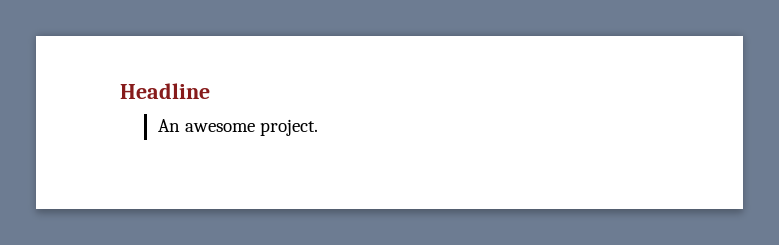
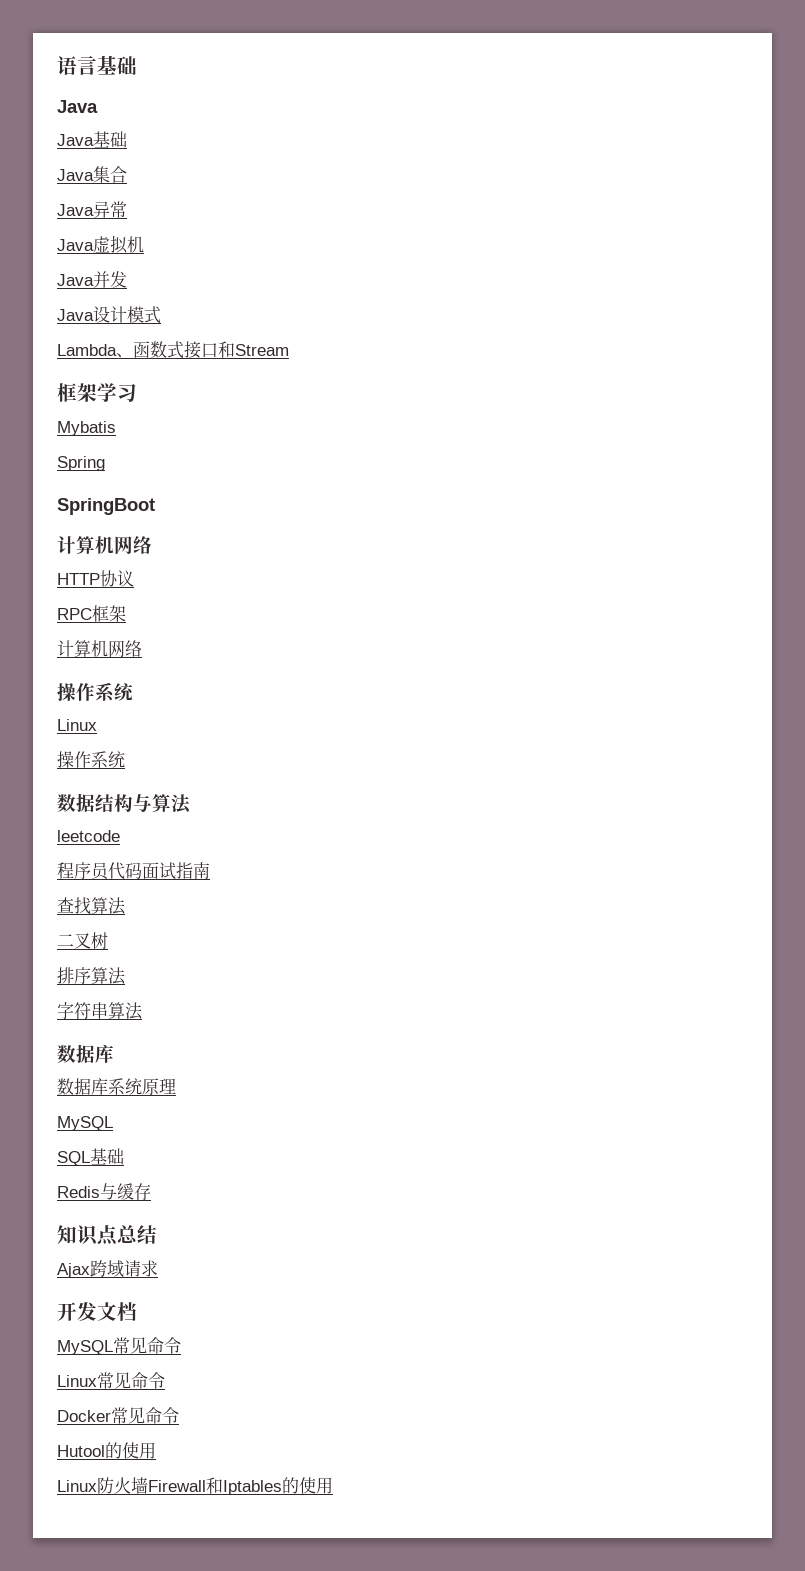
- Headline
- An awesome project.
+ 语言基础
+ Java
+ Java基础
+ Java集合
+ Java异常
+ Java虚拟机
+ Java并发
+ Java设计模式
+ Lambda、函数式接口和Stream
+ 框架学习
+ Mybatis
+ Spring
+ SpringBoot
+ 计算机网络
+ HTTP协议
+ RPC框架
+ 计算机网络
+ 操作系统
+ Linux
+ 操作系统
+ 数据结构与算法
+ leetcode
+ 程序员代码面试指南
+ 查找算法
+ 二叉树
+ 排序算法
+ 字符串算法
+ 数据库
+ 数据库系统原理
+ MySQL
+ SQL基础
+ Redis与缓存
+ 知识点总结
+ Ajax跨域请求
+ 开发文档
+ MySQL常见命令
+ Linux常见命令
+ Docker常见命令
+ Hutool的使用
+ Linux防火墙Firewall和Iptables的使用

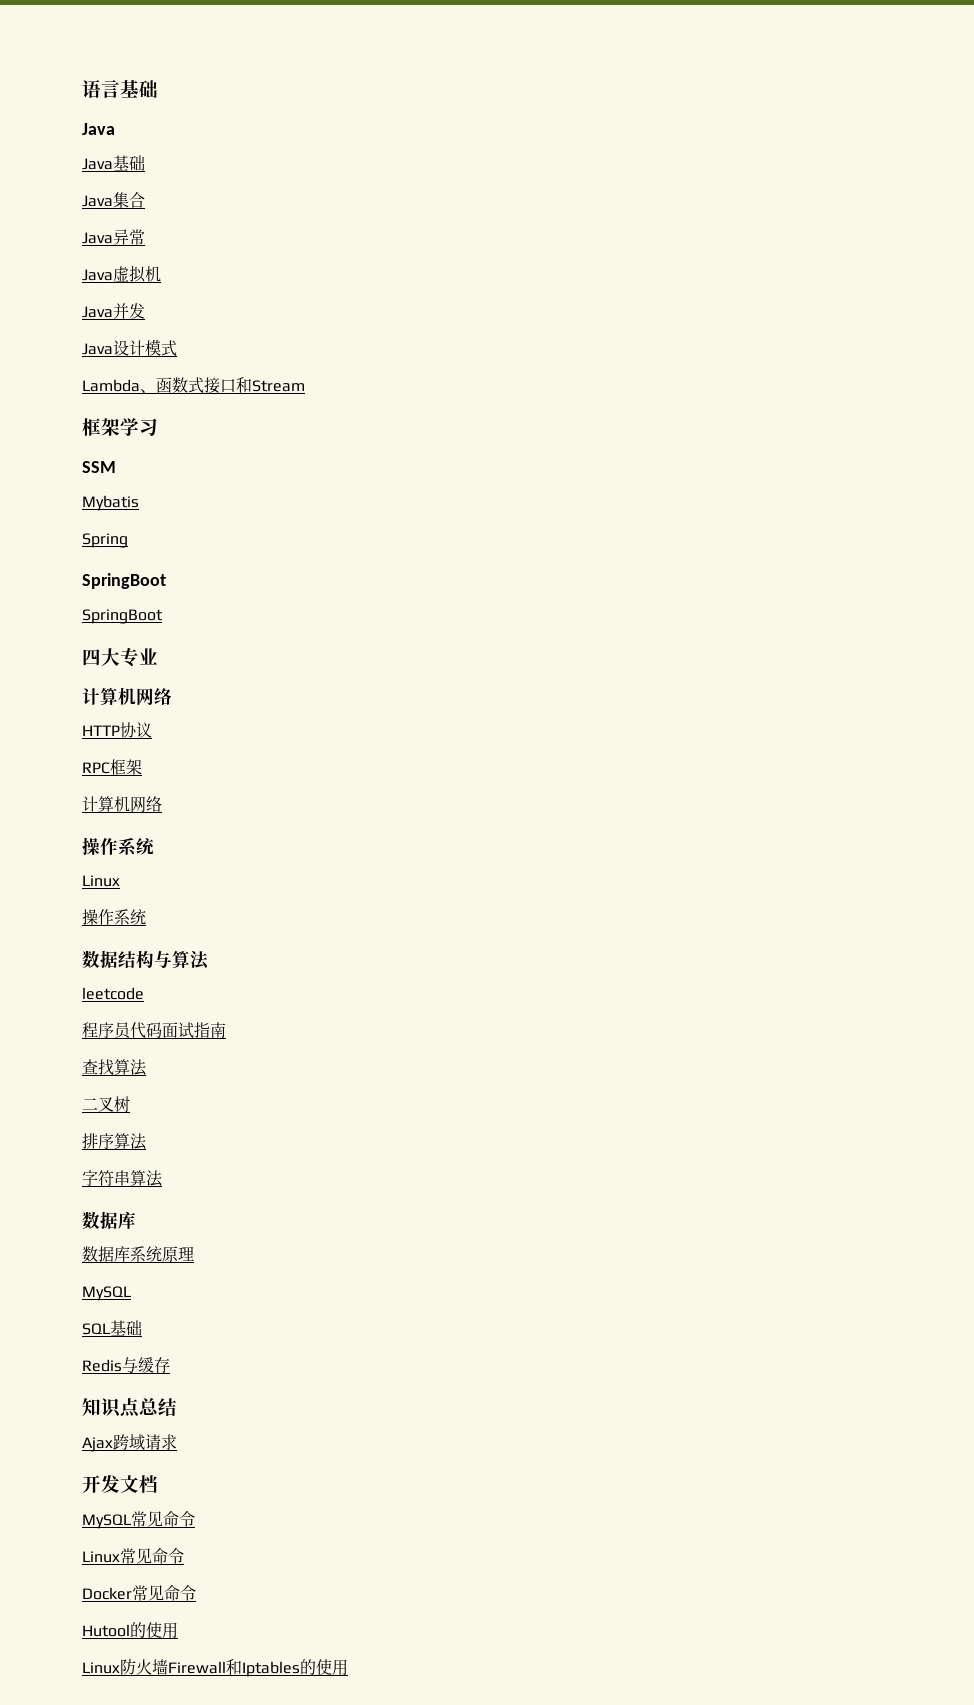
+ SSM
  Spring
  SpringBoot
+ SpringBoot
+ 四大专业

